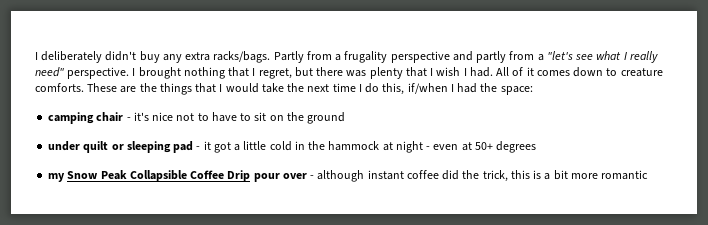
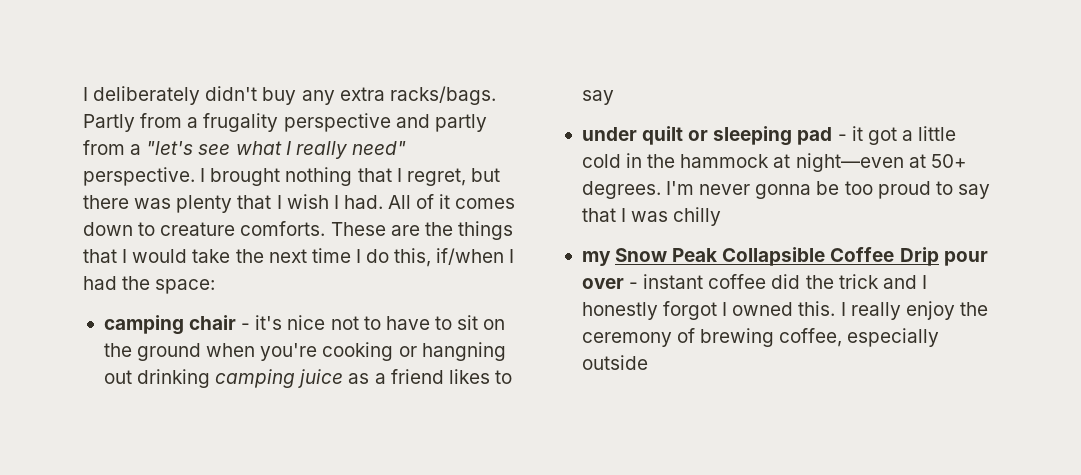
- camping chair - it's nice not to have to sit on the ground
+ camping chair - it's nice not to have to sit on the ground when you're cooking or hangning out drinking camping juice as a friend likes to say
- under quilt or sleeping pad - it got a little cold in the hammock at night - even at 50+ degrees
+ under quilt or sleeping pad - it got a little cold in the hammock at night—even at 50+ degrees. I'm never gonna be too proud to say that I was chilly
- my Snow Peak Collapsible Coffee Drip pour over - although instant coffee did the trick, this is a bit more romantic
+ my Snow Peak Collapsible Coffee Drip pour over - instant coffee did the trick and I honestly forgot I owned this. I really enjoy the ceremony of brewing coffee, especially outside

